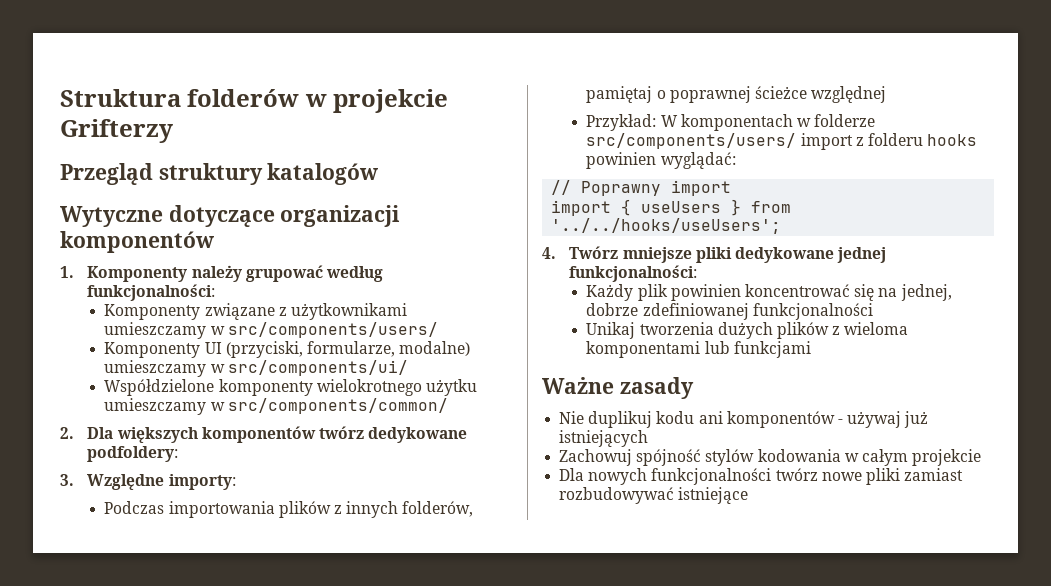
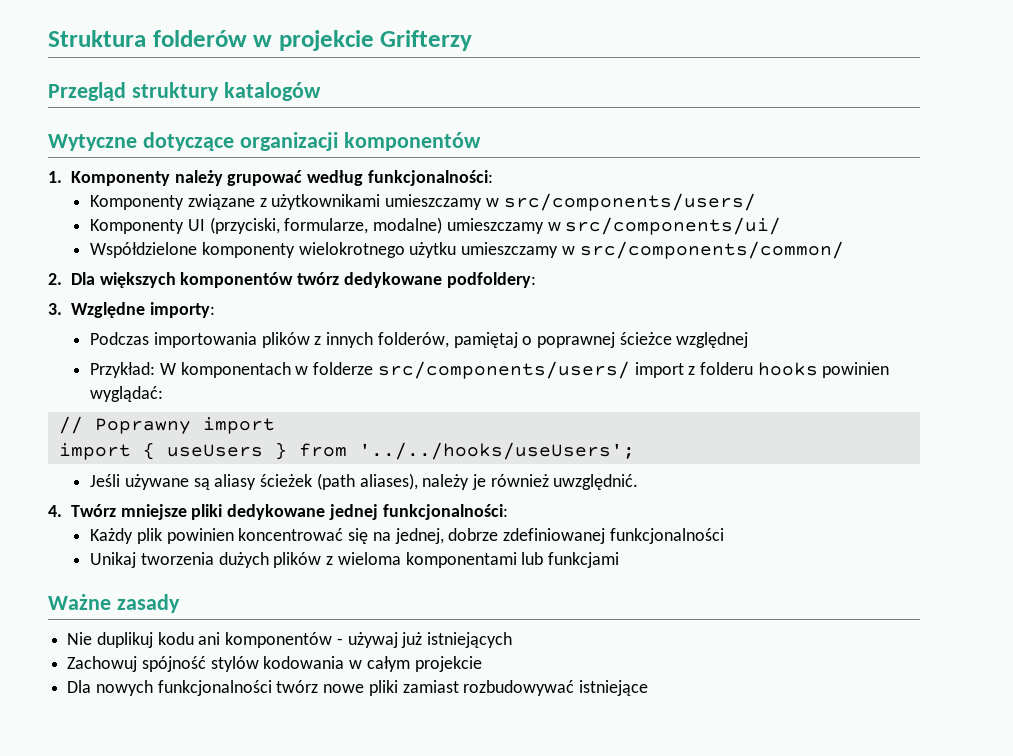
+ Jeśli używane są aliasy ścieżek (path aliases), należy je również uwzględnić.

